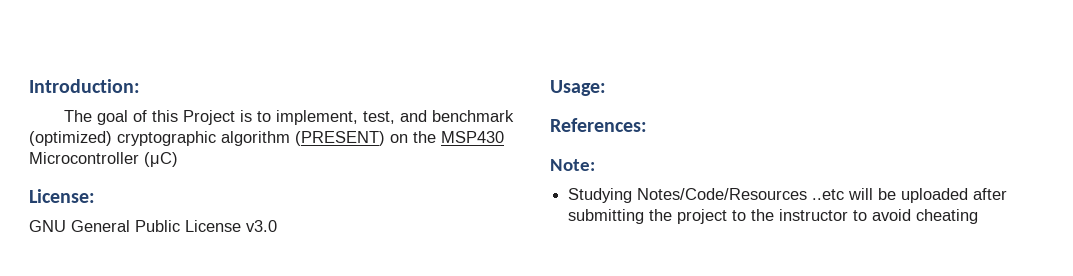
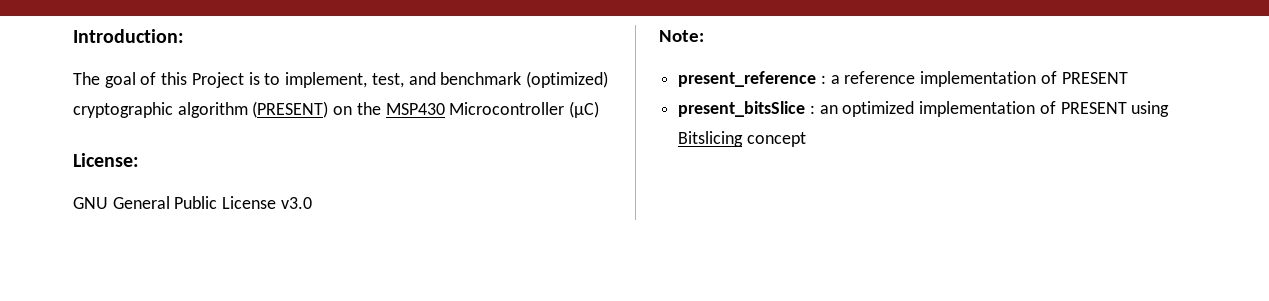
- Usage:
- References:
- Studying Notes/Code/Resources ..etc will be uploaded after submitting the project to the instructor to avoid cheating
+ present_reference : a reference implementation of PRESENT
+ present_bitsSlice : an optimized implementation of PRESENT using Bitslicing concept

